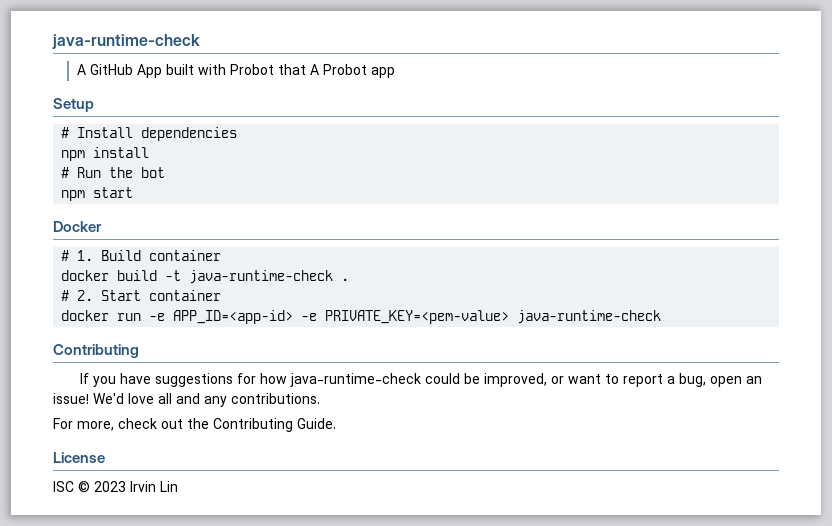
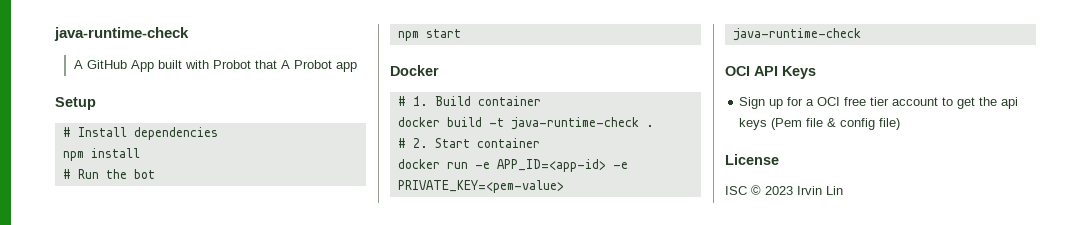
  docker run -e APP_ID=<app-id> -e PRIVATE_KEY=<pem-value> java-runtime-check
- Contributing
- If you have suggestions for how java-runtime-check could be improved, or want to report a bug, open an issue! We'd love all and any contributions.
- For more, check out the Contributing Guide.
+ OCI API Keys
+ Sign up for a OCI free tier account to get the api keys (Pem file & config file)

